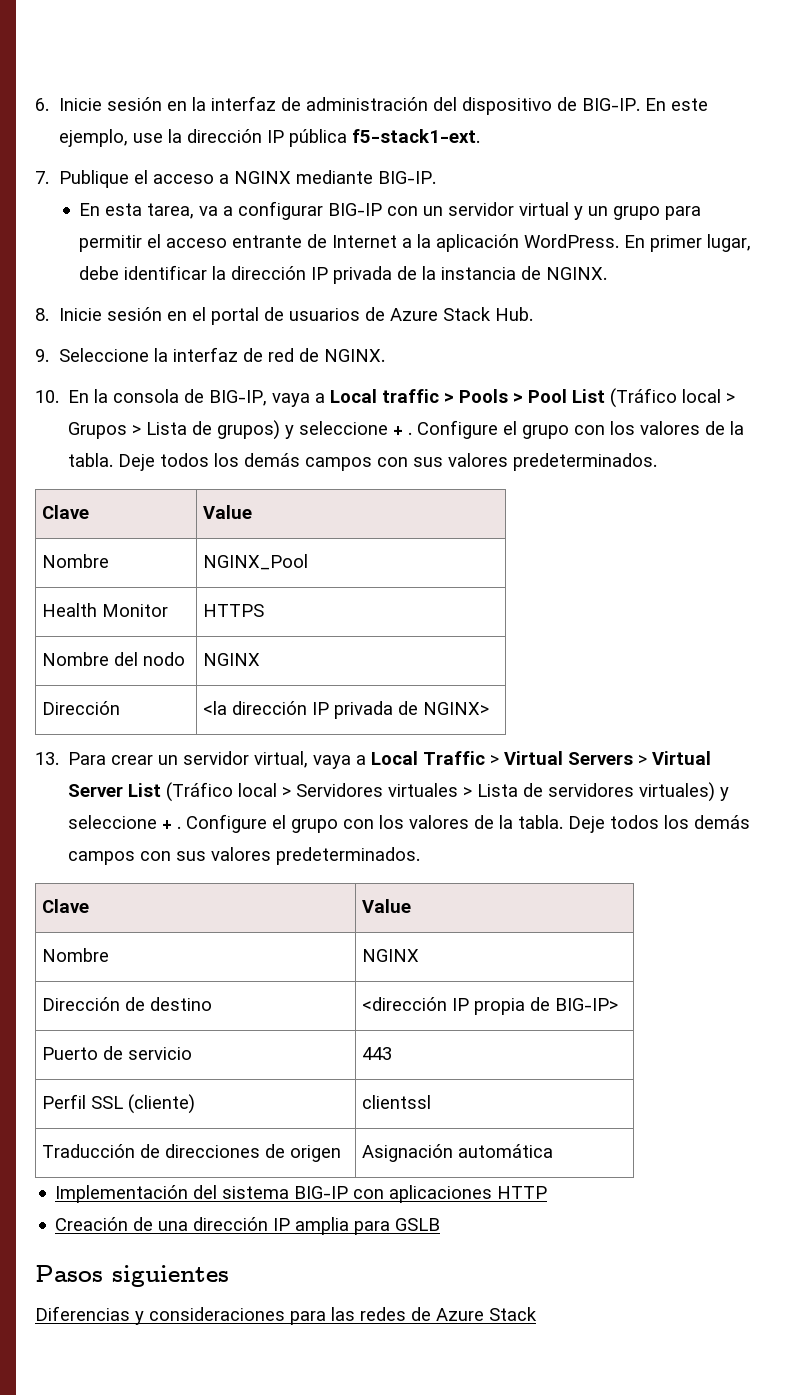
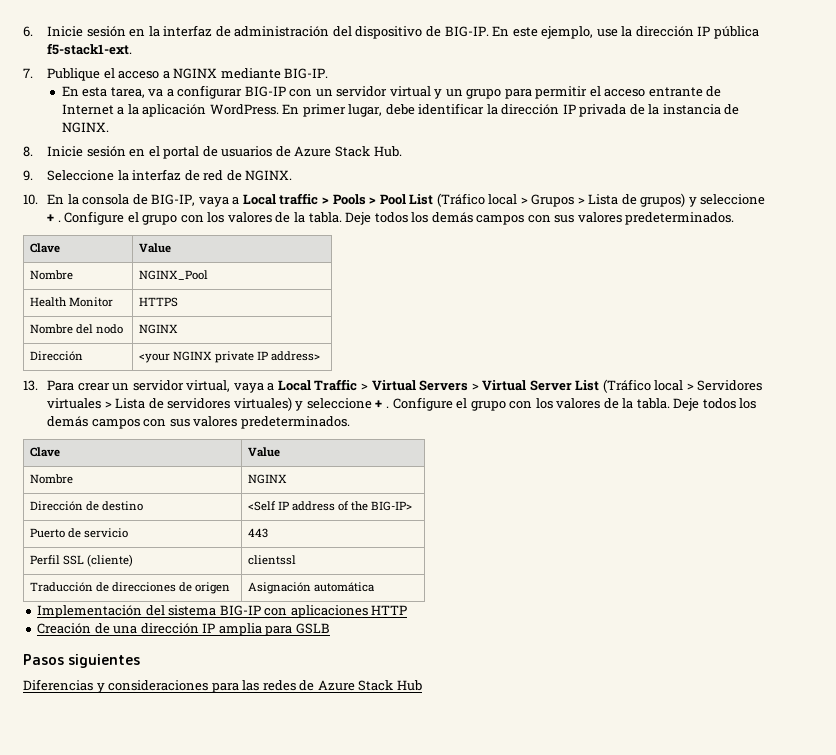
- Dirección | <la dirección IP privada de NGINX>
+ Dirección | <your NGINX private IP address>
- Dirección de destino | <dirección IP propia de BIG-IP>
+ Dirección de destino | <Self IP address of the BIG-IP>
- Diferencias y consideraciones para las redes de Azure Stack
+ Diferencias y consideraciones para las redes de Azure Stack Hub

